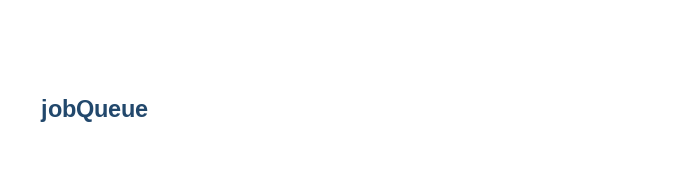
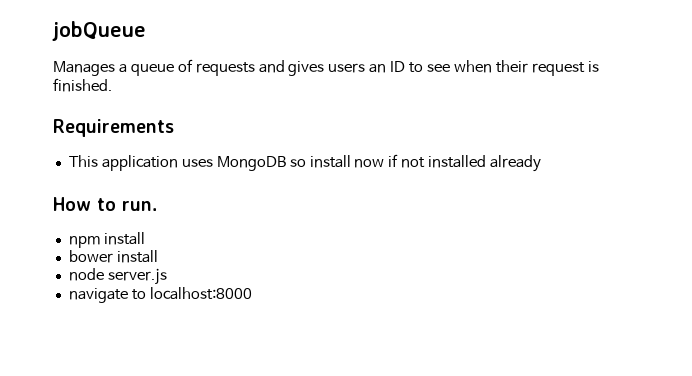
+ Manages a queue of requests and gives users an ID to see when their request is finished.
+ Requirements
+ This application uses MongoDB so install now if not installed already
+ How to run.
+ npm install
+ bower install
+ node server.js
+ navigate to localhost:8000

